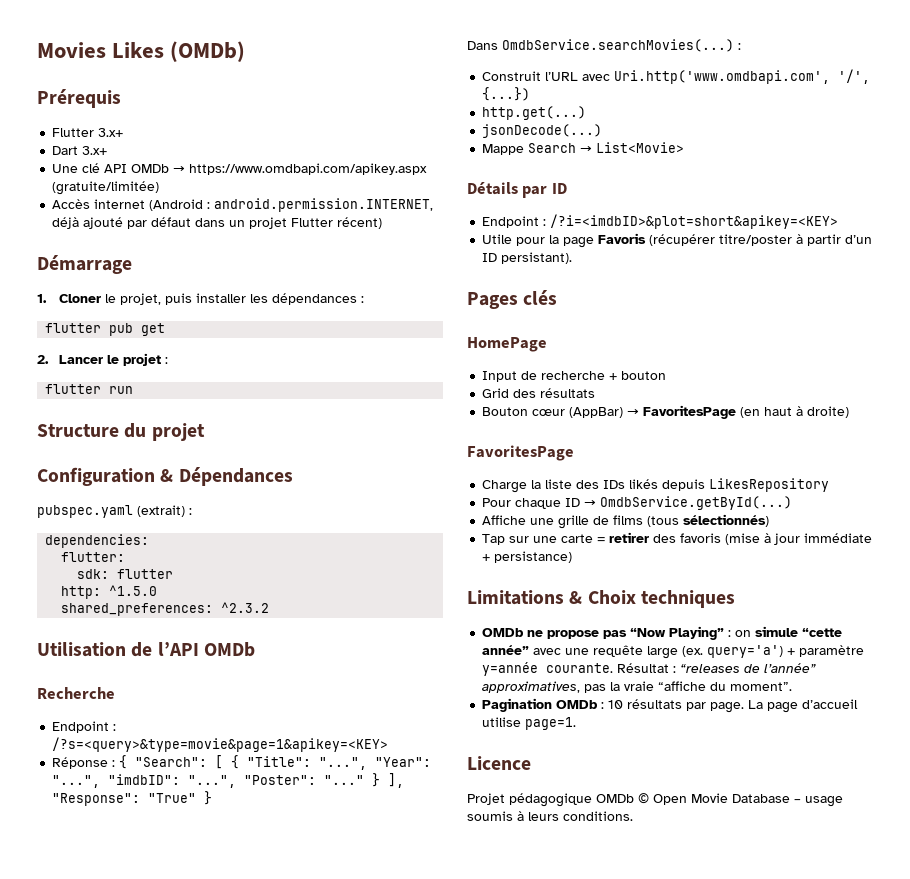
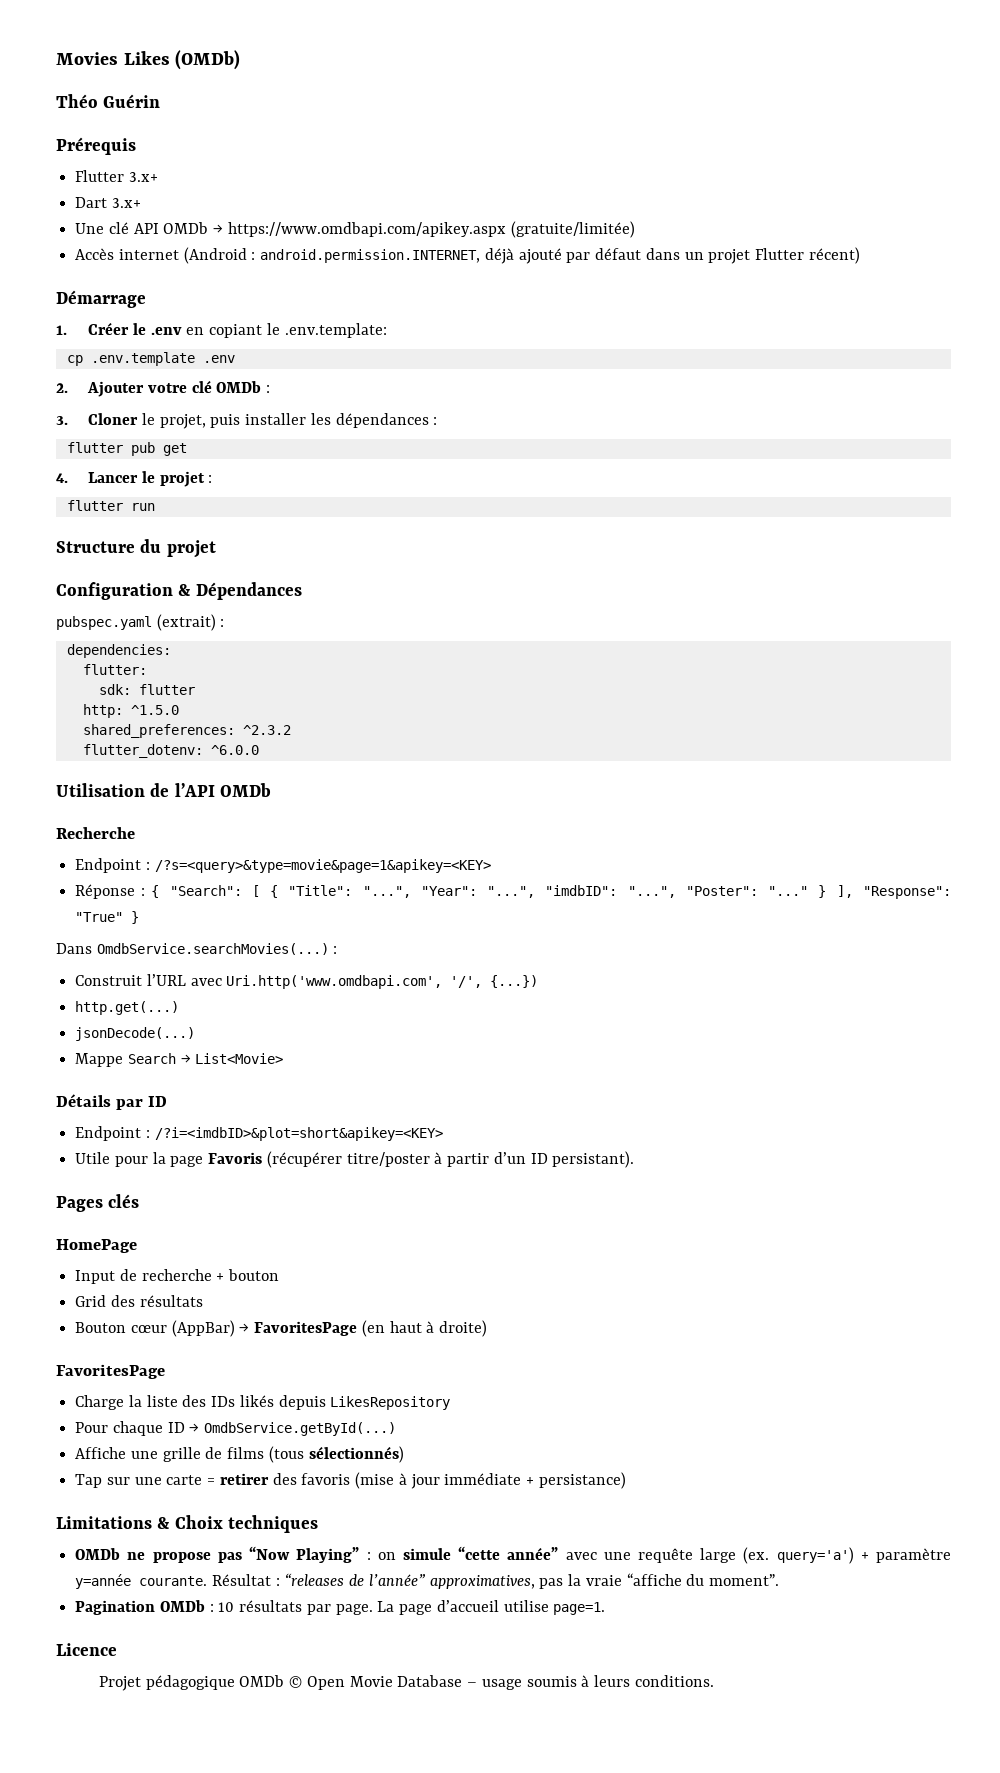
+ Théo Guérin
- 1. Cloner le projet, puis installer les dépendances :
+ 1. Créer le .env en copiant le .env.template:
+ cp .env.template .env
+ 2. Ajouter votre clé OMDb :
+ 3. Cloner le projet, puis installer les dépendances :
- 2. Lancer le projet :
+ 4. Lancer le projet :
+ flutter_dotenv: ^6.0.0

